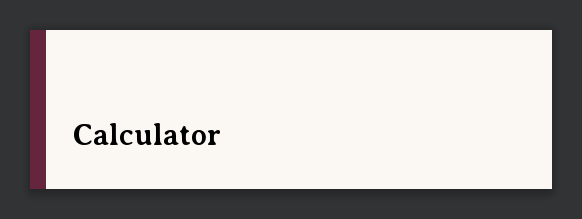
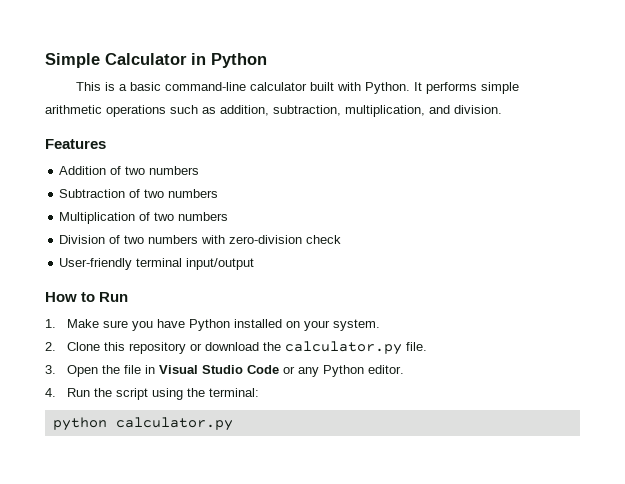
- Calculator
+ Simple Calculator in Python
+ This is a basic command-line calculator built with Python. It performs simple arithmetic operations such as addition, subtraction, multiplication, and division.
+ Features
+ Addition of two numbers
+ Subtraction of two numbers
+ Multiplication of two numbers
+ Division of two numbers with zero-division check
+ User-friendly terminal input/output
+ How to Run
+ 1. Make sure you have Python installed on your system.
+ 2. Clone this repository or download the calculator.py file.
+ 3. Open the file in Visual Studio Code or any Python editor.
+ 4. Run the script using the terminal:
+ python calculator.py

